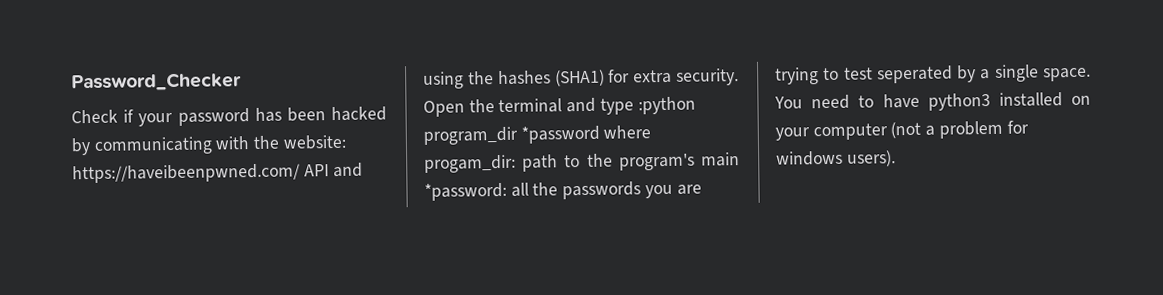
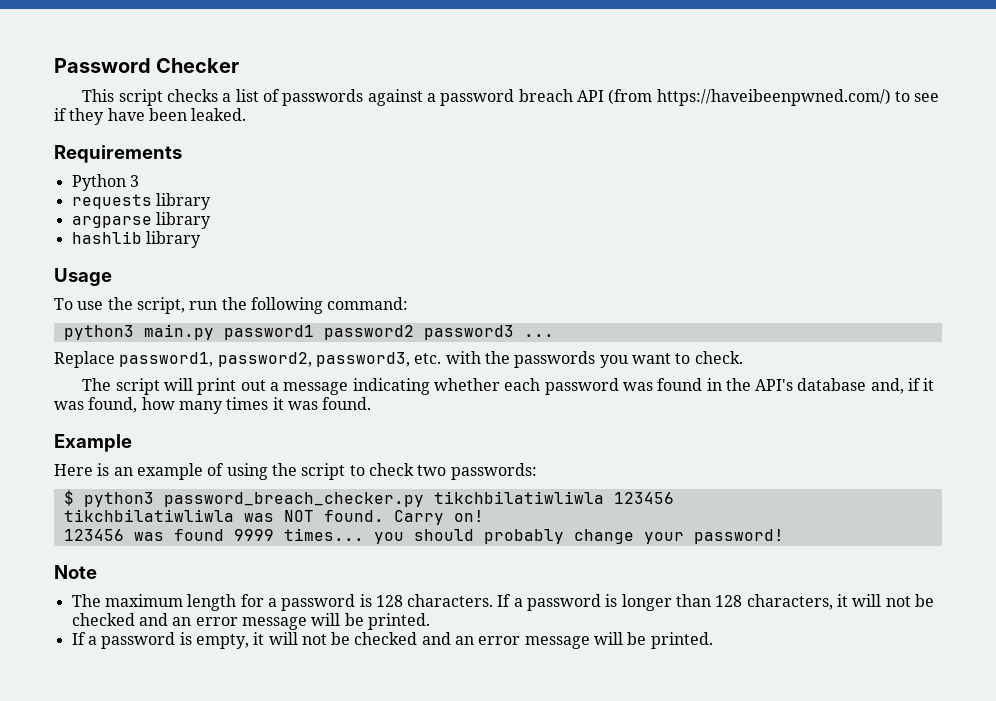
- Password_Checker
- Check if your password has been hacked by communicating with the website: https://haveibeenpwned.com/ API and using the hashes (SHA1) for extra security. Open the terminal and type :python program_dir *password where progam_dir: path to the program's main *password: all the passwords you are trying to test seperated by a single space. You need to have python3 installed on your computer (not a problem for windows users).
+ Password Checker
+ This script checks a list of passwords against a password breach API (from https://haveibeenpwned.com/) to see if they have been leaked.
+ Requirements
+ Python 3
+ requests library
+ argparse library
+ hashlib library
+ Usage
+ To use the script, run the following command:
+ python3 main.py password1 password2 password3 ...
+ Replace password1, password2, password3, etc. with the passwords you want to check.
+ The script will print out a message indicating whether each password was found in the API's database and, if it was found, how many times it was found.
+ Example
+ Here is an example of using the script to check two passwords:
+ $ python3 password_breach_checker.py tikchbilatiwliwla 123456
+ tikchbilatiwliwla was NOT found. Carry on!
+ 123456 was found 9999 times... you should probably change your password!
+ Note
+ The maximum length for a password is 128 characters. If a password is longer than 128 characters, it will not be checked and an error message will be printed.
+ If a password is empty, it will not be checked and an error message will be printed.

